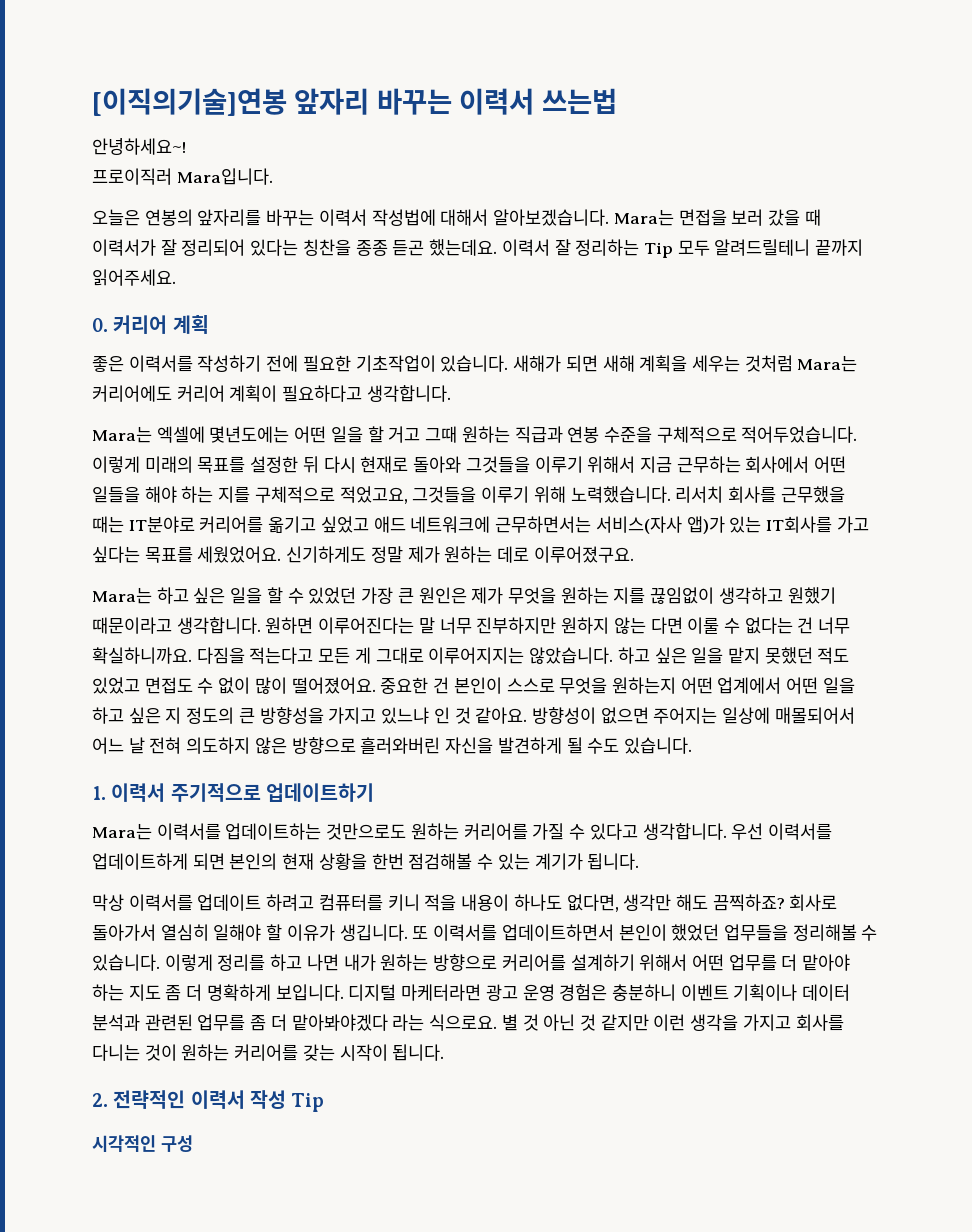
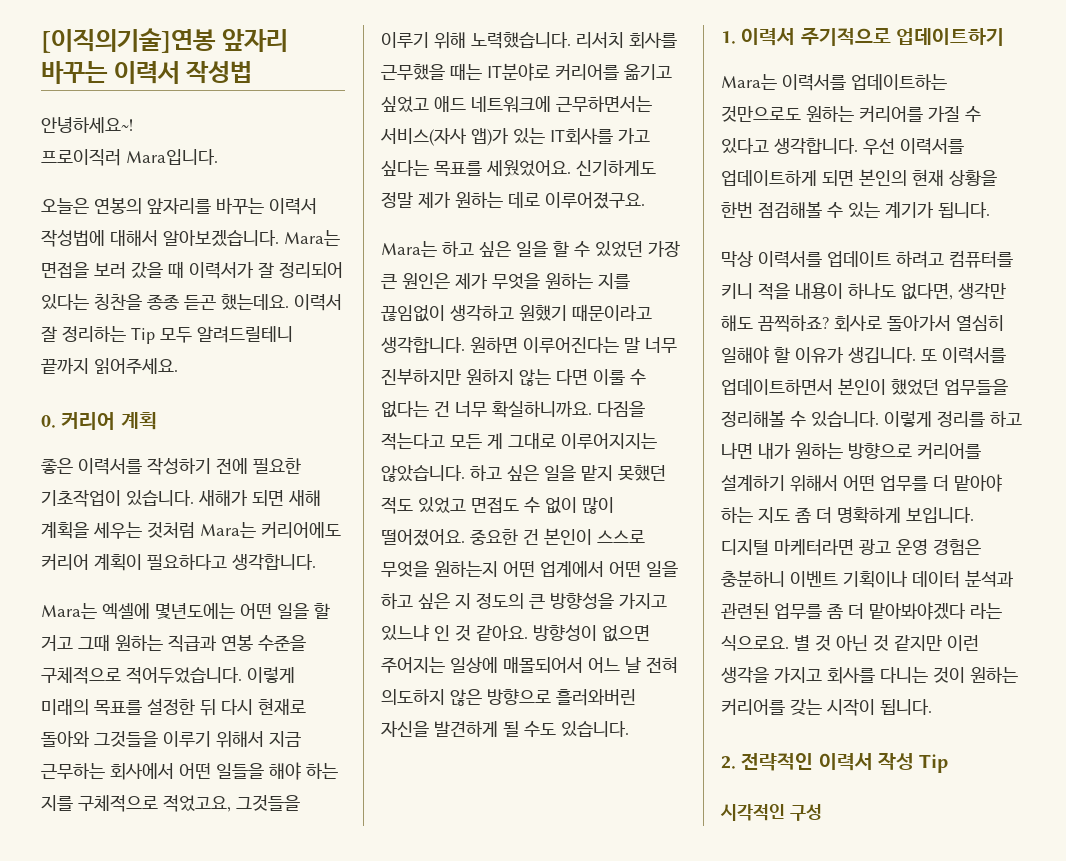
- [이직의기술]연봉 앞자리 바꾸는 이력서 쓰는법
+ [이직의기술]연봉 앞자리 바꾸는 이력서 작성법

